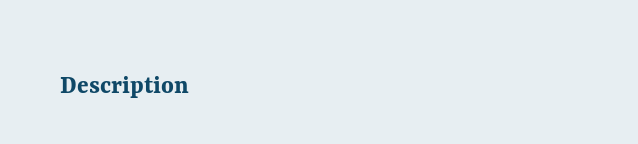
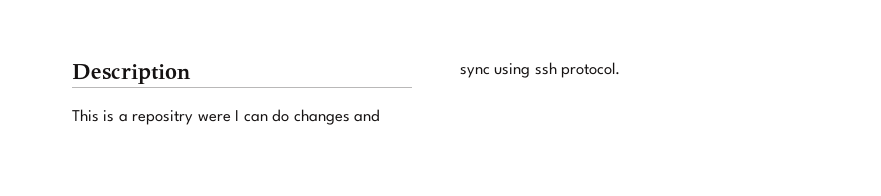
+ This is a repositry were I can do changes and sync using ssh protocol.

